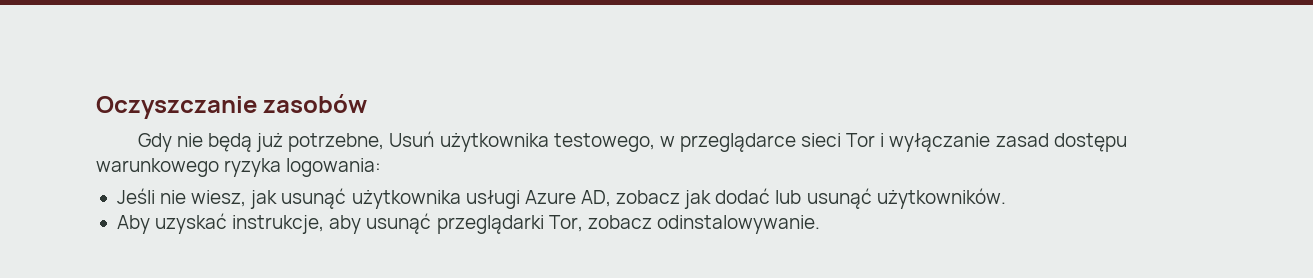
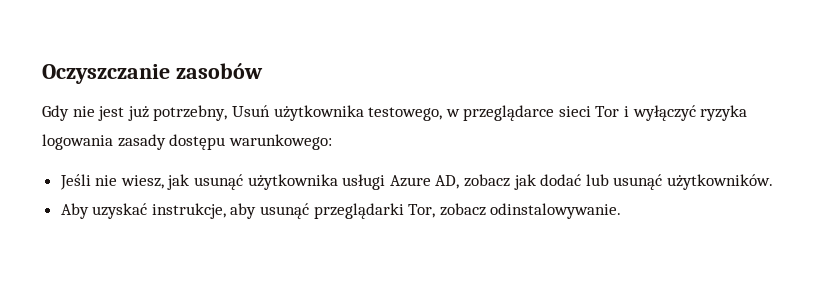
- Gdy nie będą już potrzebne, Usuń użytkownika testowego, w przeglądarce sieci Tor i wyłączanie zasad dostępu warunkowego ryzyka logowania:
+ Gdy nie jest już potrzebny, Usuń użytkownika testowego, w przeglądarce sieci Tor i wyłączyć ryzyka logowania zasady dostępu warunkowego:

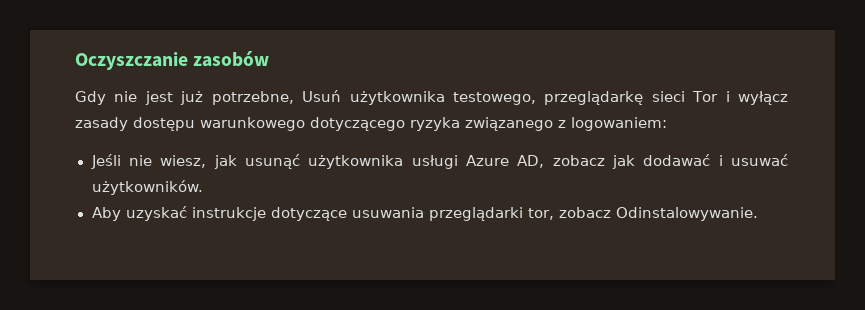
- Gdy nie jest już potrzebny, Usuń użytkownika testowego, w przeglądarce sieci Tor i wyłączyć ryzyka logowania zasady dostępu warunkowego:
+ Gdy nie jest już potrzebne, Usuń użytkownika testowego, przeglądarkę sieci Tor i wyłącz zasady dostępu warunkowego dotyczącego ryzyka związanego z logowaniem:
- Jeśli nie wiesz, jak usunąć użytkownika usługi Azure AD, zobacz jak dodać lub usunąć użytkowników.
+ Jeśli nie wiesz, jak usunąć użytkownika usługi Azure AD, zobacz jak dodawać i usuwać użytkowników.
- Aby uzyskać instrukcje, aby usunąć przeglądarki Tor, zobacz odinstalowywanie.
+ Aby uzyskać instrukcje dotyczące usuwania przeglądarki tor, zobacz Odinstalowywanie.

